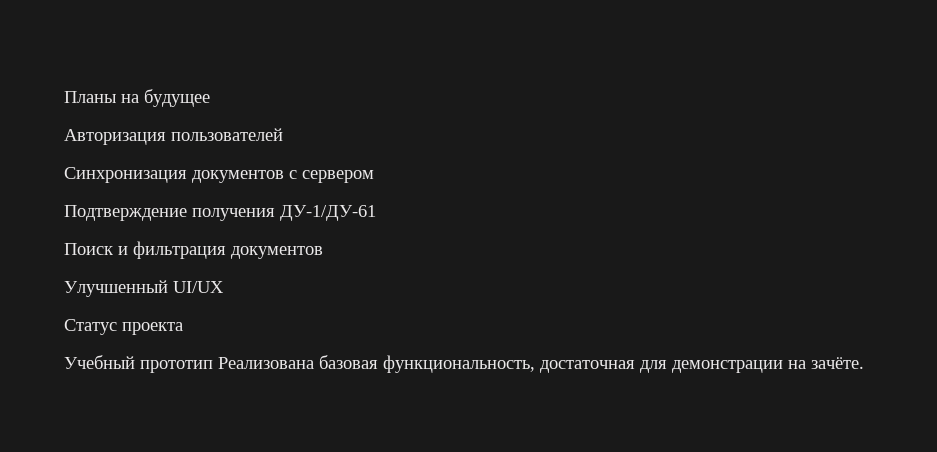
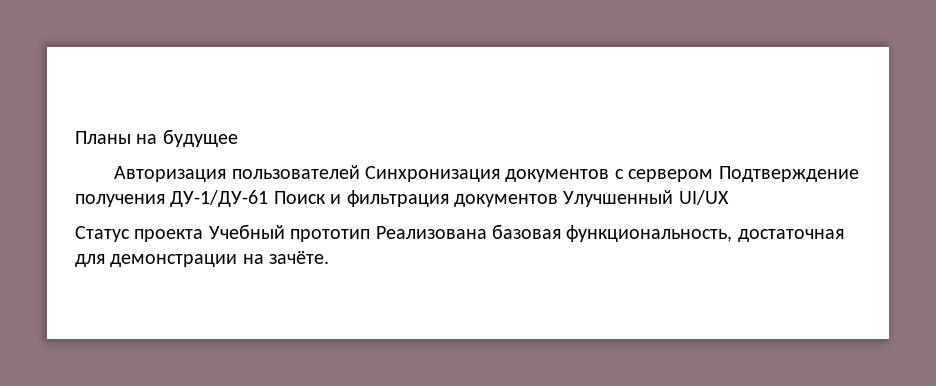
- Авторизация пользователей
- Синхронизация документов с сервером
- Подтверждение получения ДУ-1/ДУ-61
- Поиск и фильтрация документов
- Улучшенный UI/UX
+ Авторизация пользователей Синхронизация документов с сервером Подтверждение получения ДУ-1/ДУ-61 Поиск и фильтрация документов Улучшенный UI/UX
- Статус проекта
- Учебный прототип Реализована базовая функциональность, достаточная для демонстрации на зачёте.
+ Статус проекта Учебный прототип Реализована базовая функциональность, достаточная для демонстрации на зачёте.

